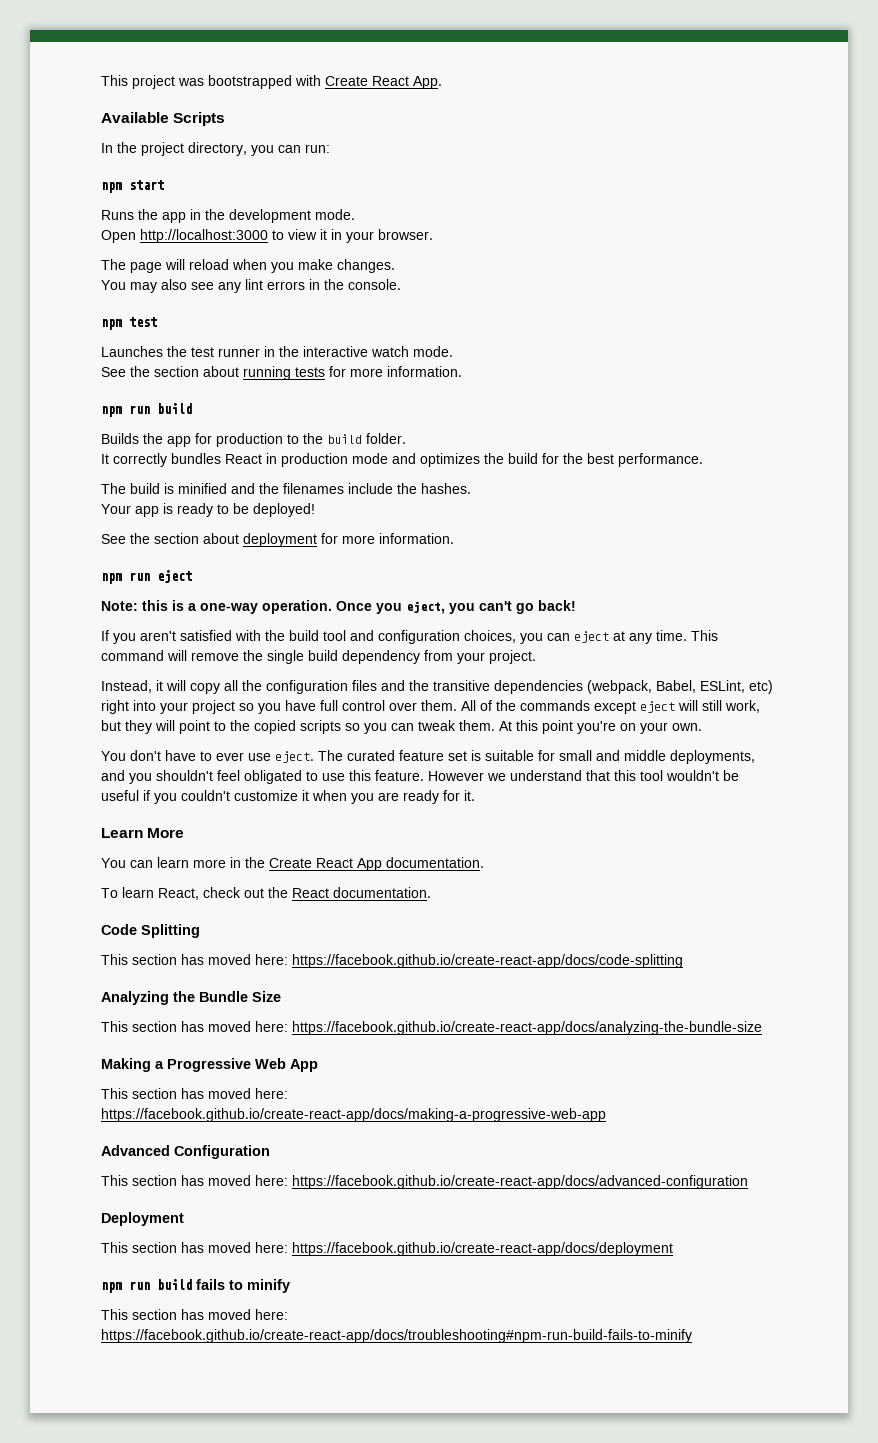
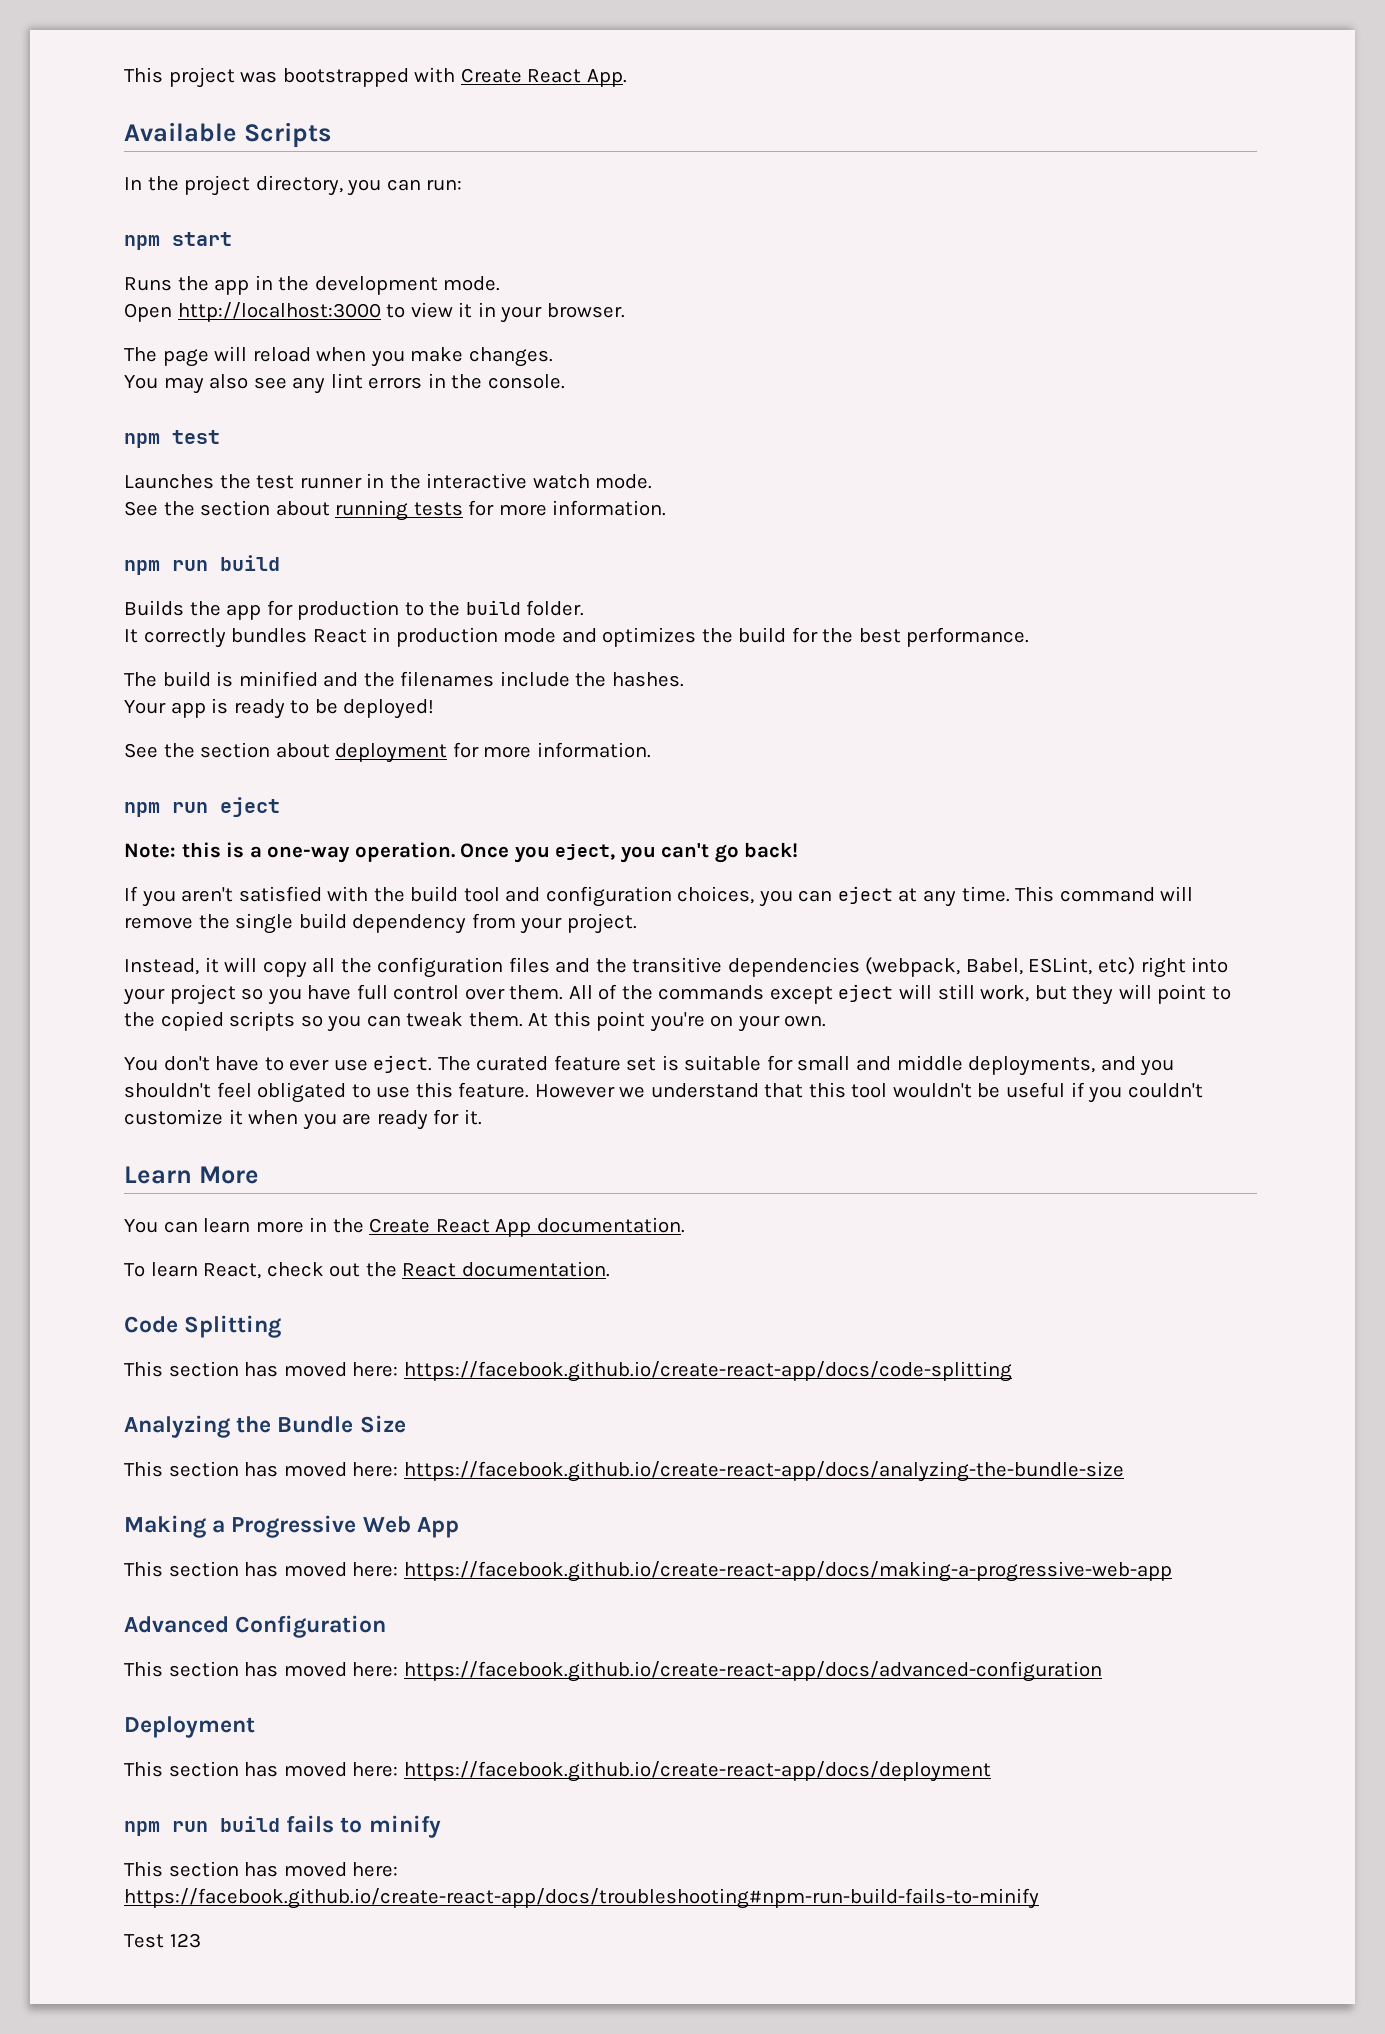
+ Test 123

